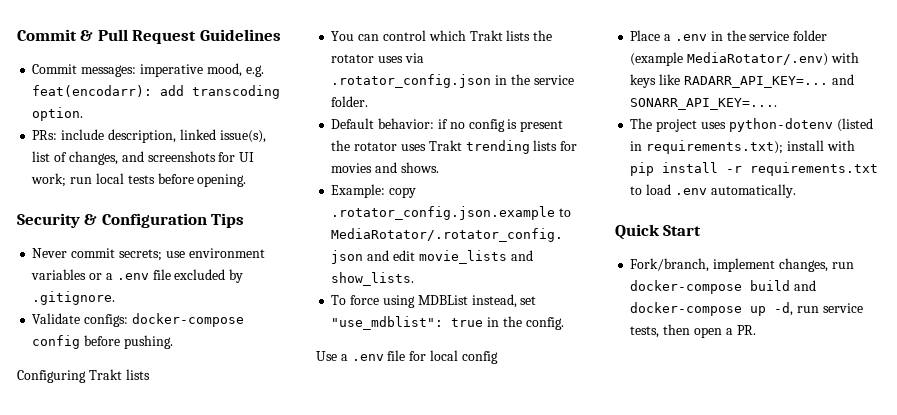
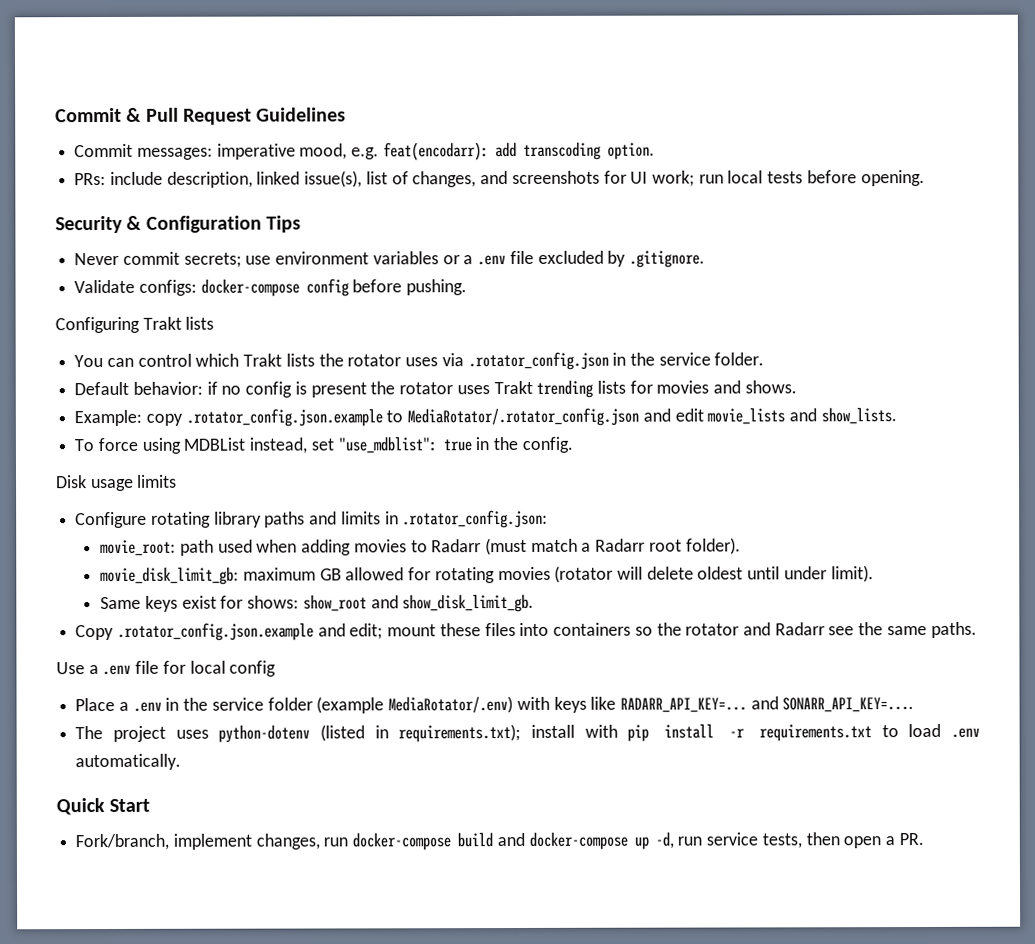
+ Disk usage limits
+ Configure rotating library paths and limits in .rotator_config.json:
+ movie_root: path used when adding movies to Radarr (must match a Radarr root folder).
+ movie_disk_limit_gb: maximum GB allowed for rotating movies (rotator will delete oldest until under limit).
+ Same keys exist for shows: show_root and show_disk_limit_gb.
+ Copy .rotator_config.json.example and edit; mount these files into containers so the rotator and Radarr see the same paths.

